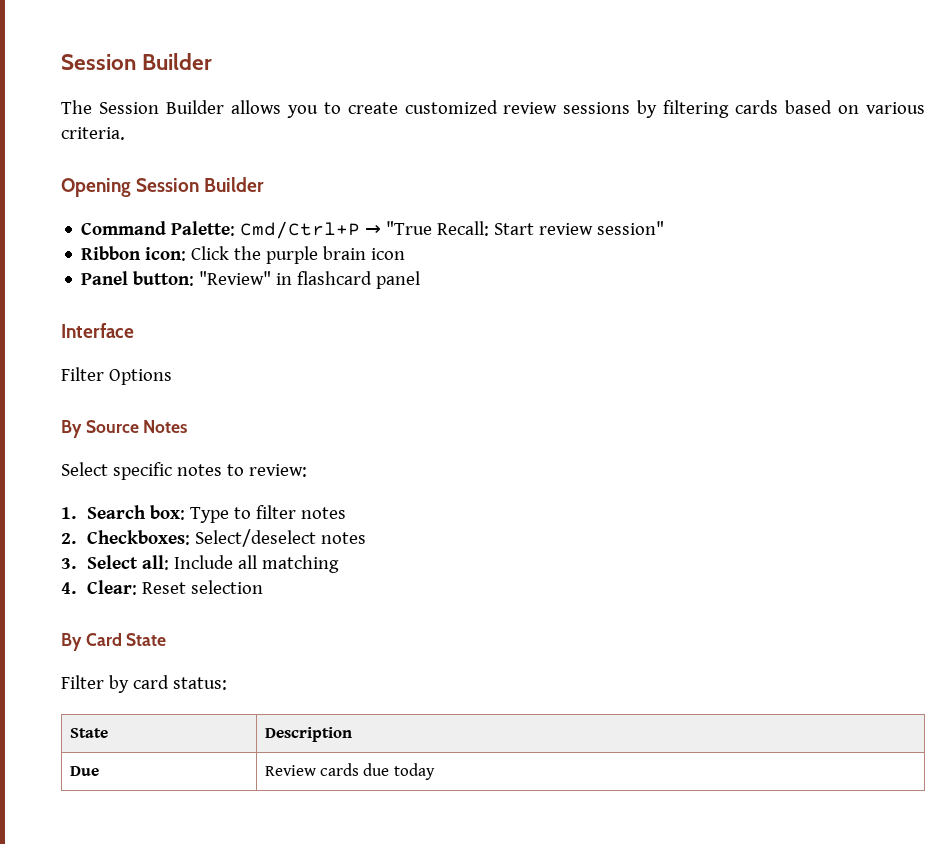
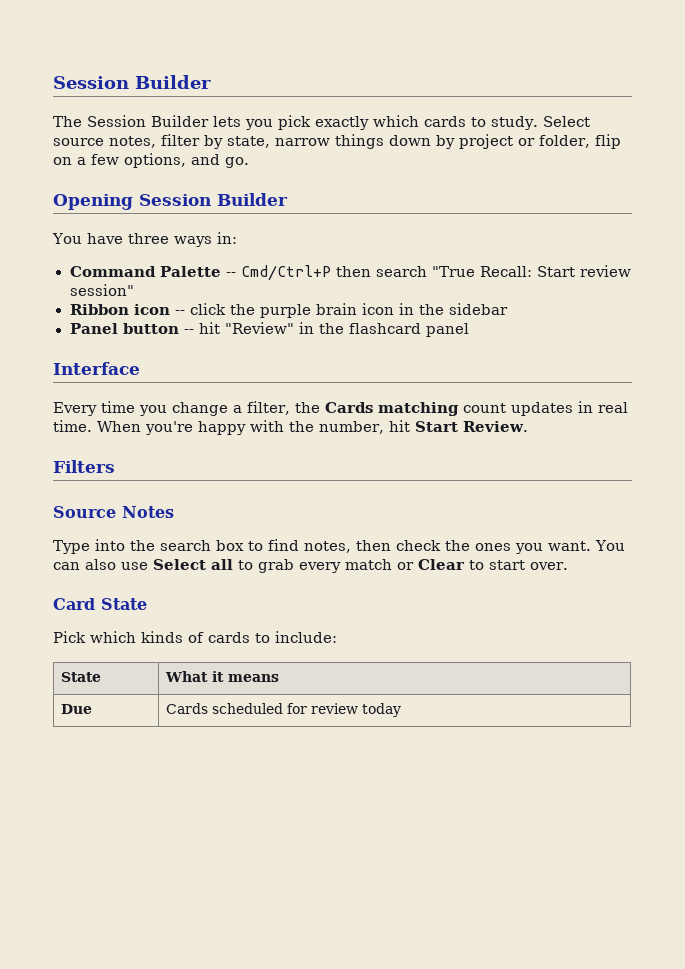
- The Session Builder allows you to create customized review sessions by filtering cards based on various criteria.
+ The Session Builder lets you pick exactly which cards to study. Select source notes, filter by state, narrow things down by project or folder, flip on a few options, and go.
  Opening Session Builder
- Command Palette: Cmd/Ctrl+P → "True Recall: Start review session"
+ You have three ways in:
+ Command Palette -- Cmd/Ctrl+P then search "True Recall: Start review session"
- Ribbon icon: Click the purple brain icon
- Panel button: "Review" in flashcard panel
+ Ribbon icon -- click the purple brain icon in the sidebar
+ Panel button -- hit "Review" in the flashcard panel
- Filter Options
- By Source Notes
- Select specific notes to review:
- 1. Search box: Type to filter notes
- 2. Checkboxes: Select/deselect notes
- 3. Select all: Include all matching
- 4. Clear: Reset selection
- By Card State
- Filter by card status:
- State | Description
- Due | Review cards due today
+ Every time you change a filter, the Cards matching count updates in real time. When you're happy with the number, hit Start Review.
+ Filters
+ Source Notes
+ Type into the search box to find notes, then check the ones you want. You can also use Select all to grab every match or Clear to start over.
+ Card State
+ Pick which kinds of cards to include:
+ State | What it means
+ Due | Cards scheduled for review today

